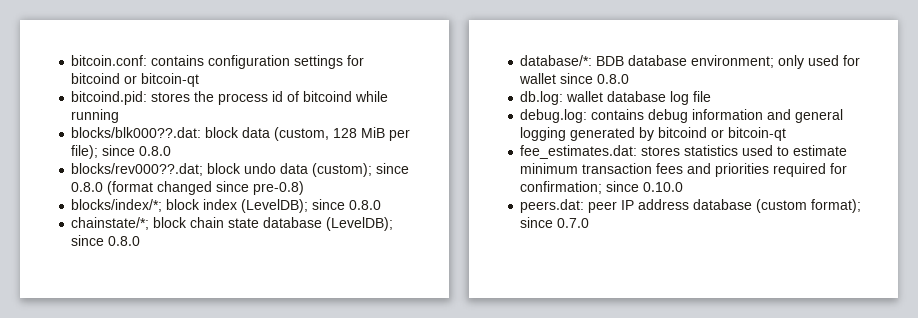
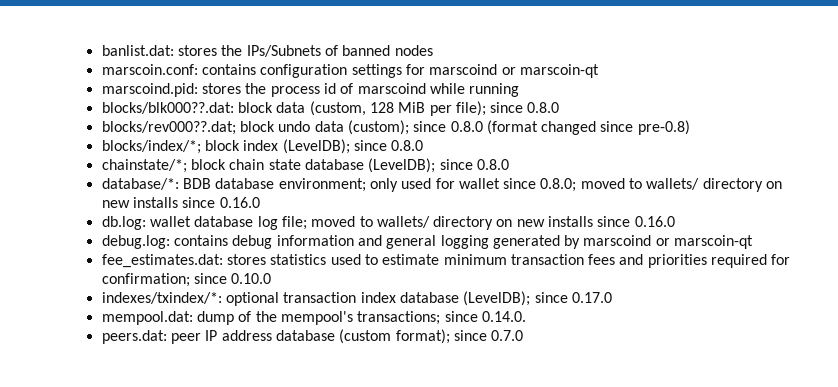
- bitcoin.conf: contains configuration settings for bitcoind or bitcoin-qt
- bitcoind.pid: stores the process id of bitcoind while running
+ banlist.dat: stores the IPs/Subnets of banned nodes
+ marscoin.conf: contains configuration settings for marscoind or marscoin-qt
+ marscoind.pid: stores the process id of marscoind while running
- database/*: BDB database environment; only used for wallet since 0.8.0
- db.log: wallet database log file
+ database/*: BDB database environment; only used for wallet since 0.8.0; moved to wallets/ directory on new installs since 0.16.0
+ db.log: wallet database log file; moved to wallets/ directory on new installs since 0.16.0
- debug.log: contains debug information and general logging generated by bitcoind or bitcoin-qt
+ debug.log: contains debug information and general logging generated by marscoind or marscoin-qt
+ indexes/txindex/*: optional transaction index database (LevelDB); since 0.17.0
+ mempool.dat: dump of the mempool's transactions; since 0.14.0.

